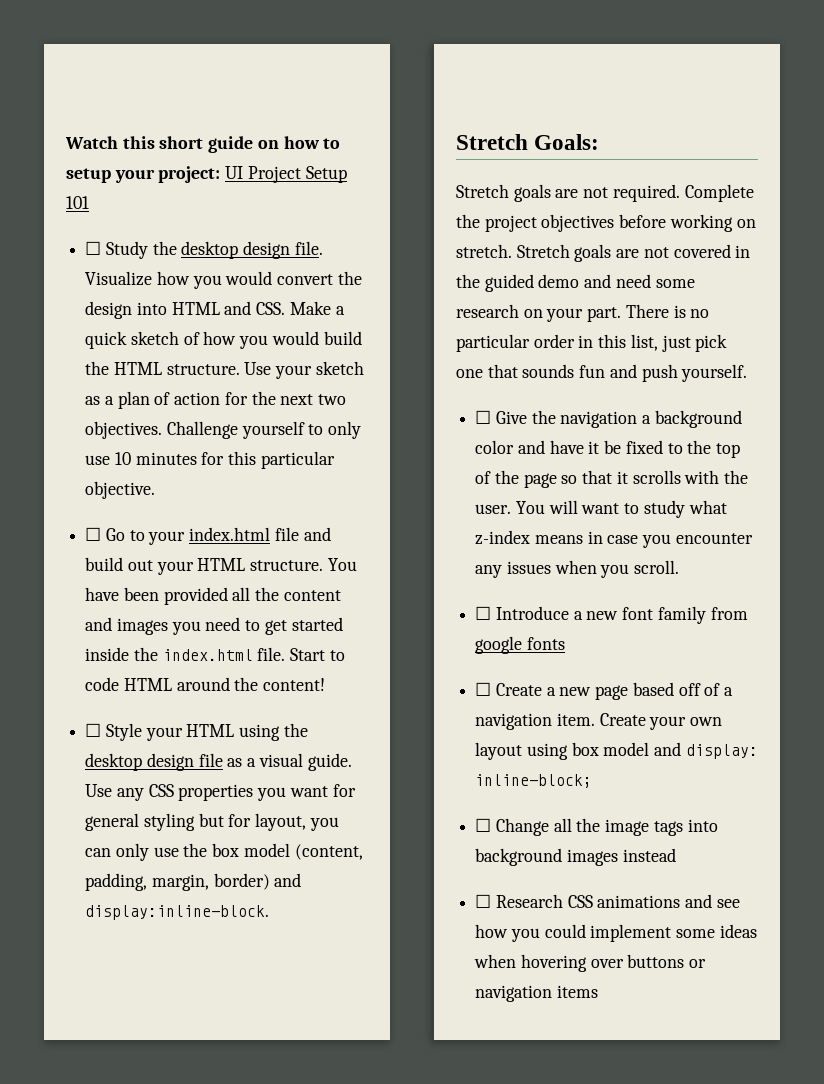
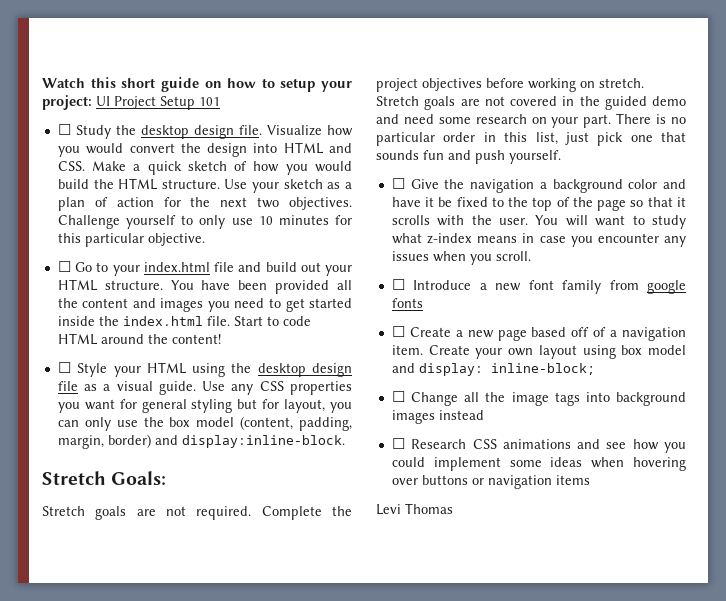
+ Levi Thomas

